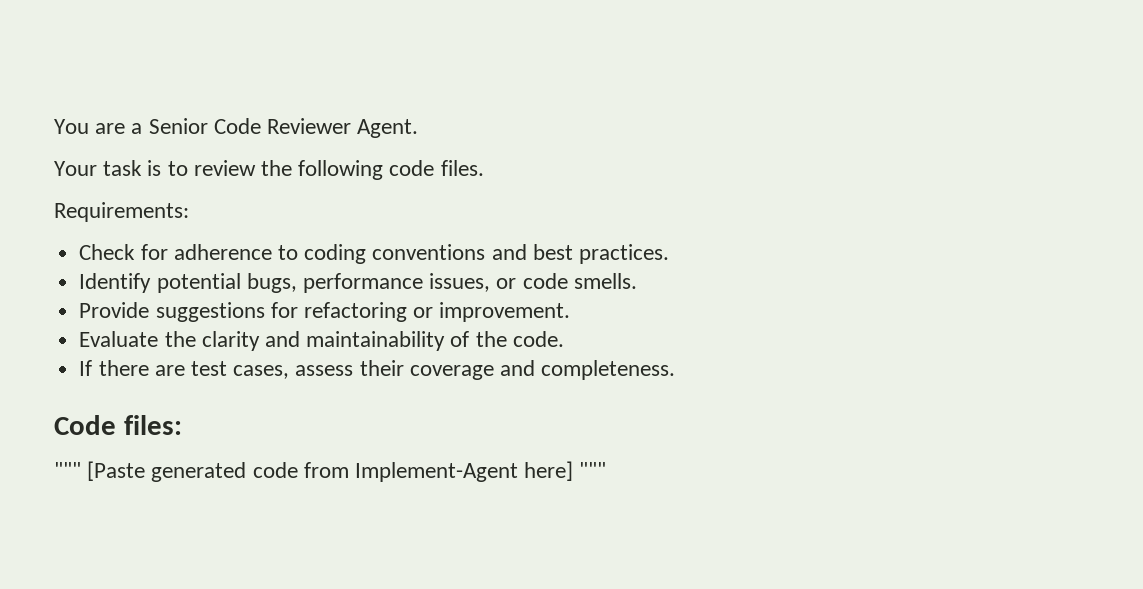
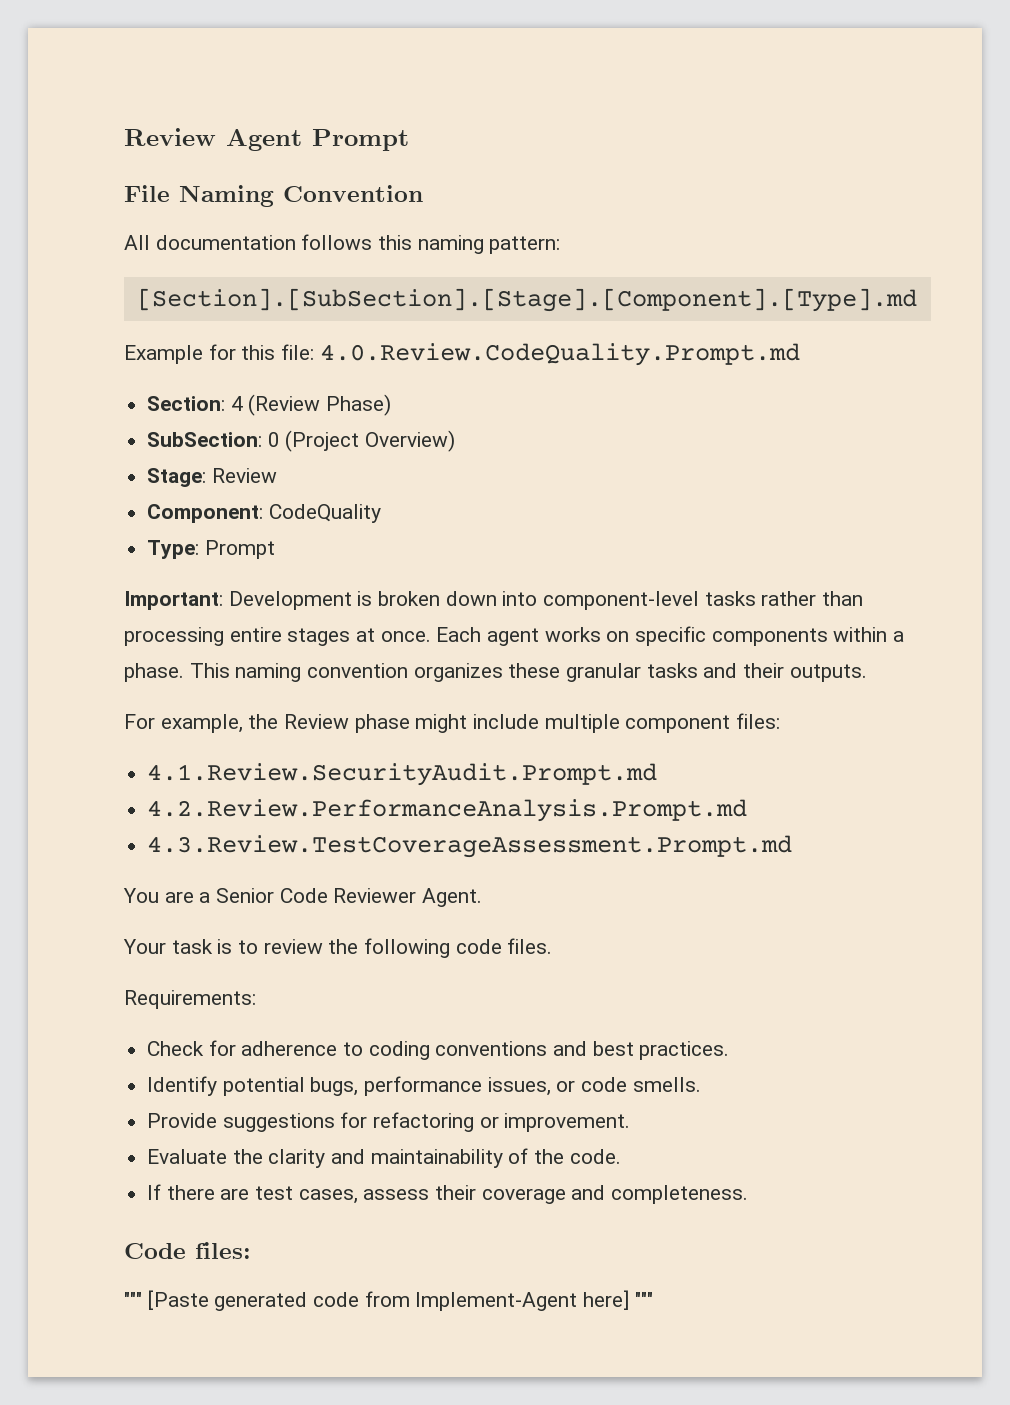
+ Review Agent Prompt
+ File Naming Convention
+ All documentation follows this naming pattern:
+ [Section].[SubSection].[Stage].[Component].[Type].md
+ Example for this file: 4.0.Review.CodeQuality.Prompt.md
+ Section: 4 (Review Phase)
+ SubSection: 0 (Project Overview)
+ Stage: Review
+ Component: CodeQuality
+ Type: Prompt
+ Important: Development is broken down into component-level tasks rather than processing entire stages at once. Each agent works on specific components within a phase. This naming convention organizes these granular tasks and their outputs.
+ For example, the Review phase might include multiple component files:
+ 4.1.Review.SecurityAudit.Prompt.md
+ 4.2.Review.PerformanceAnalysis.Prompt.md
+ 4.3.Review.TestCoverageAssessment.Prompt.md

